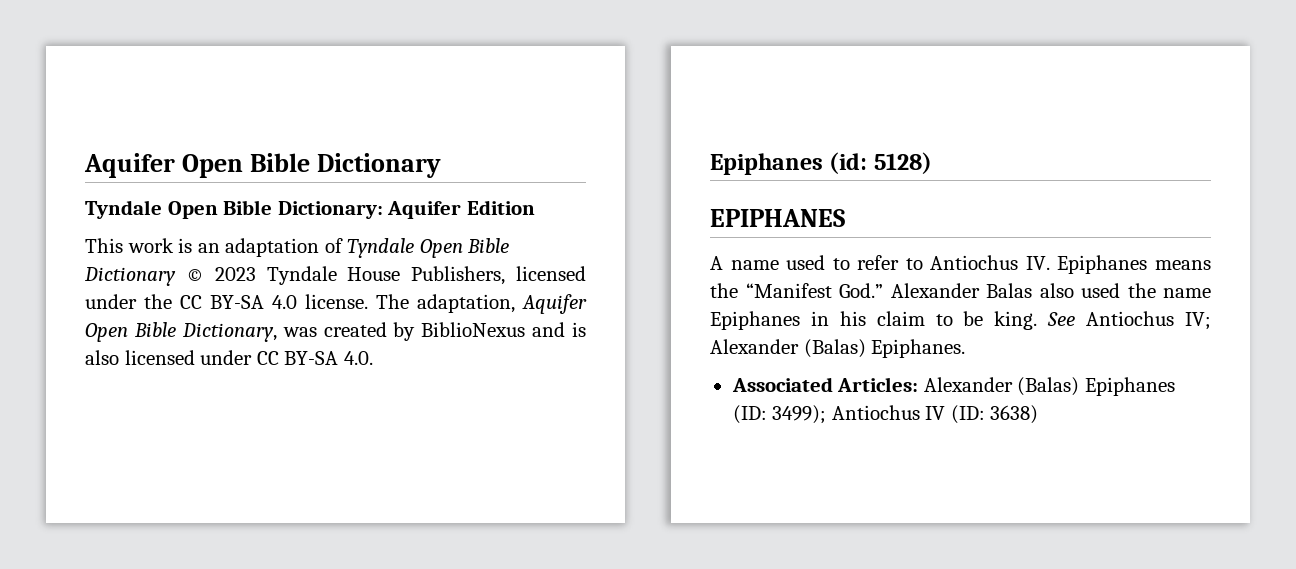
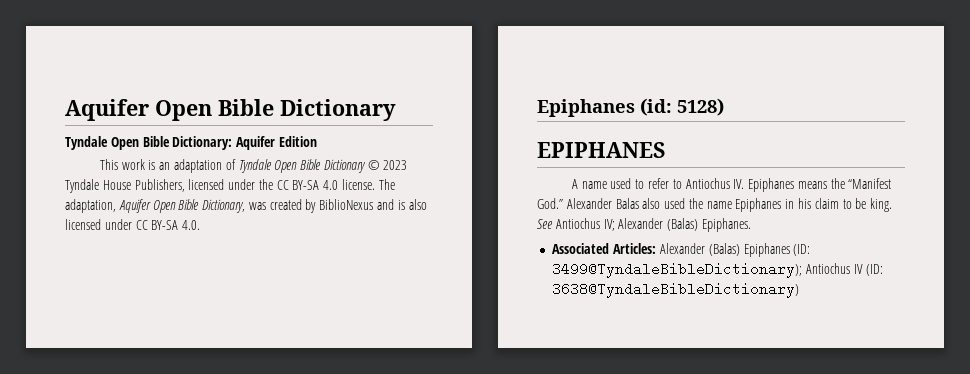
- Associated Articles: Alexander (Balas) Epiphanes (ID: 3499); Antiochus IV (ID: 3638)
+ Associated Articles: Alexander (Balas) Epiphanes (ID: 3499@TyndaleBibleDictionary); Antiochus IV (ID: 3638@TyndaleBibleDictionary)

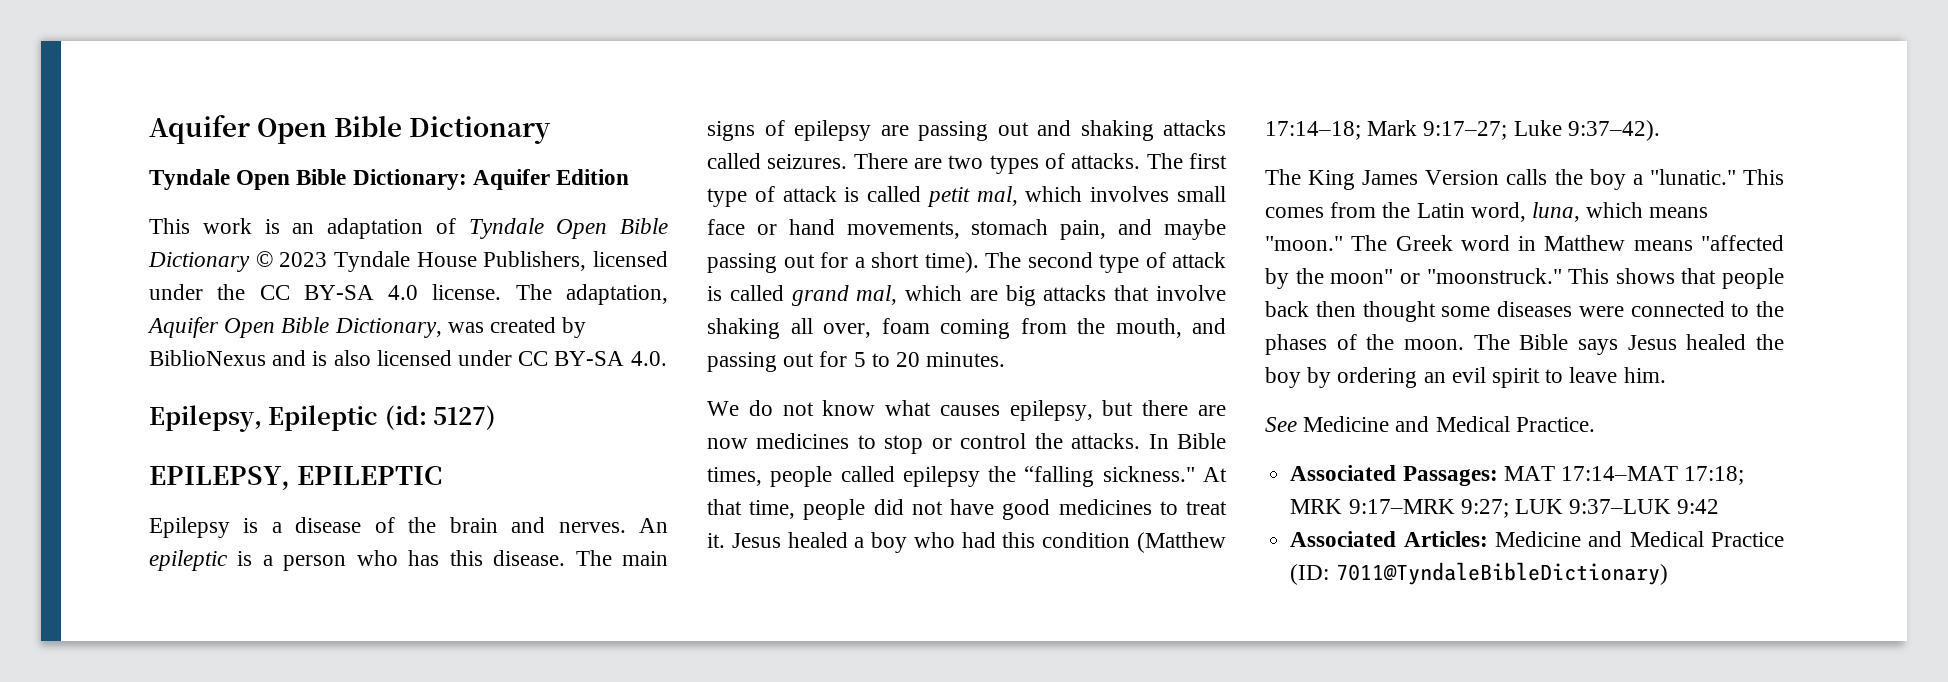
- Epiphanes (id: 5128)
- EPIPHANES
- A name used to refer to Antiochus IV. Epiphanes means the “Manifest God.” Alexander Balas also used the name Epiphanes in his claim to be king. See Antiochus IV; Alexander (Balas) Epiphanes.
- Associated Articles: Alexander (Balas) Epiphanes (ID: 3499@TyndaleBibleDictionary); Antiochus IV (ID: 3638@TyndaleBibleDictionary)
+ Epilepsy, Epileptic (id: 5127)
+ EPILEPSY, EPILEPTIC
+ Epilepsy is a disease of the brain and nerves. An epileptic is a person who has this disease. The main signs of epilepsy are passing out and shaking attacks called seizures. There are two types of attacks. The first type of attack is called petit mal, which involves small face or hand movements, stomach pain, and maybe passing out for a short time). The second type of attack is called grand mal, which are big attacks that involve shaking all over, foam coming from the mouth, and passing out for 5 to 20 minutes.
+ We do not know what causes epilepsy, but there are now medicines to stop or control the attacks. In Bible times, people called epilepsy the “falling sickness." At that time, people did not have good medicines to treat it. Jesus healed a boy who had this condition (Matthew 17:14–18; Mark 9:17–27; Luke 9:37–42).
+ The King James Version calls the boy a "lunatic." This comes from the Latin word, luna, which means "moon." The Greek word in Matthew means "affected by the moon" or "moonstruck." This shows that people back then thought some diseases were connected to the phases of the moon. The Bible says Jesus healed the boy by ordering an evil spirit to leave him.
+ See Medicine and Medical Practice.
+ Associated Passages: MAT 17:14–MAT 17:18; MRK 9:17–MRK 9:27; LUK 9:37–LUK 9:42
+ Associated Articles: Medicine and Medical Practice (ID: 7011@TyndaleBibleDictionary)

